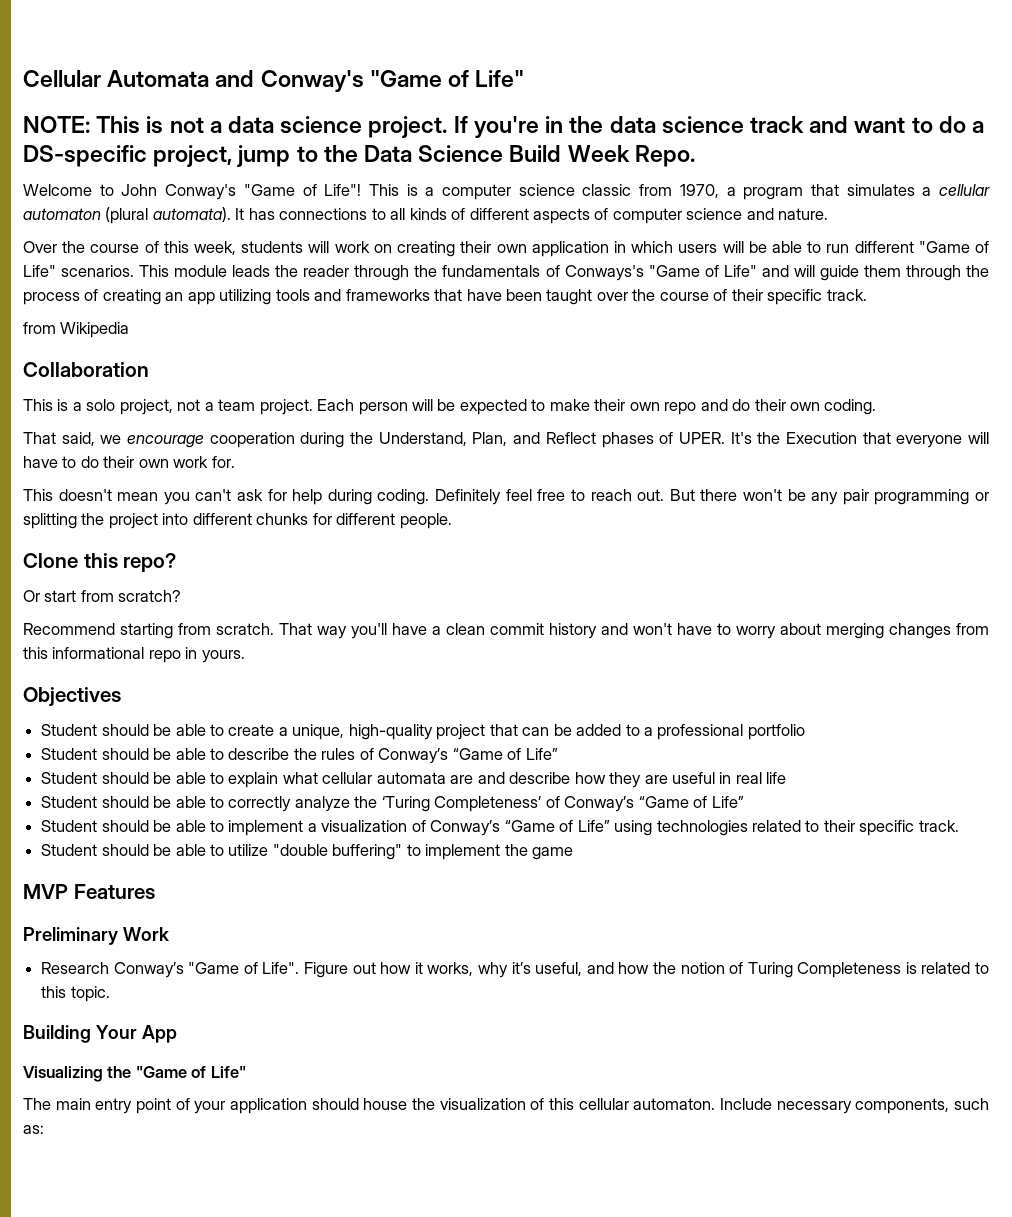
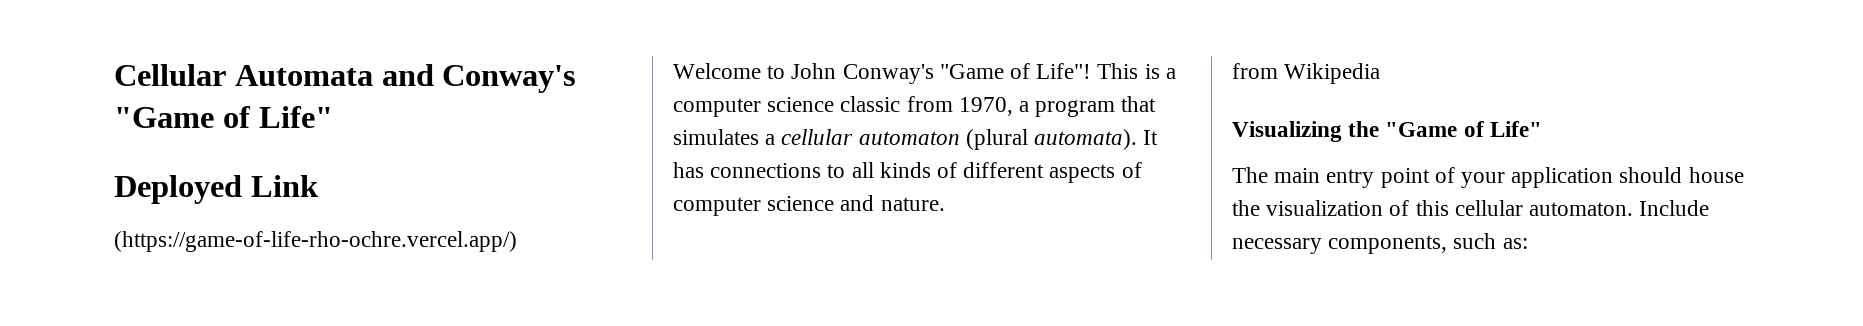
- NOTE: This is not a data science project. If you're in the data science track and want to do a DS-specific project, jump to the Data Science Build Week Repo.
+ Deployed Link
+ (https://game-of-life-rho-ochre.vercel.app/)
- Over the course of this week, students will work on creating their own application in which users will be able to run different "Game of Life" scenarios. This module leads the reader through the fundamentals of Conways's "Game of Life" and will guide them through the process of creating an app utilizing tools and frameworks that have been taught over the course of their specific track.
  from Wikipedia
- Collaboration
- This is a solo project, not a team project. Each person will be expected to make their own repo and do their own coding.
- That said, we encourage cooperation during the Understand, Plan, and Reflect phases of UPER. It's the Execution that everyone will have to do their own work for.
- This doesn't mean you can't ask for help during coding. Definitely feel free to reach out. But there won't be any pair programming or splitting the project into different chunks for different people.
- Clone this repo?
- Or start from scratch?
- Recommend starting from scratch. That way you'll have a clean commit history and won't have to worry about merging changes from this informational repo in yours.
- Objectives
- Student should be able to create a unique, high-quality project that can be added to a professional portfolio
- Student should be able to describe the rules of Conway’s “Game of Life”
- Student should be able to explain what cellular automata are and describe how they are useful in real life
- Student should be able to correctly analyze the ‘Turing Completeness’ of Conway’s “Game of Life”
- Student should be able to implement a visualization of Conway’s “Game of Life” using technologies related to their specific track.
- Student should be able to utilize "double buffering" to implement the game
- MVP Features
- Preliminary Work
- Research Conway’s "Game of Life". Figure out how it works, why it’s useful, and how the notion of Turing Completeness is related to this topic.
- Building Your App

